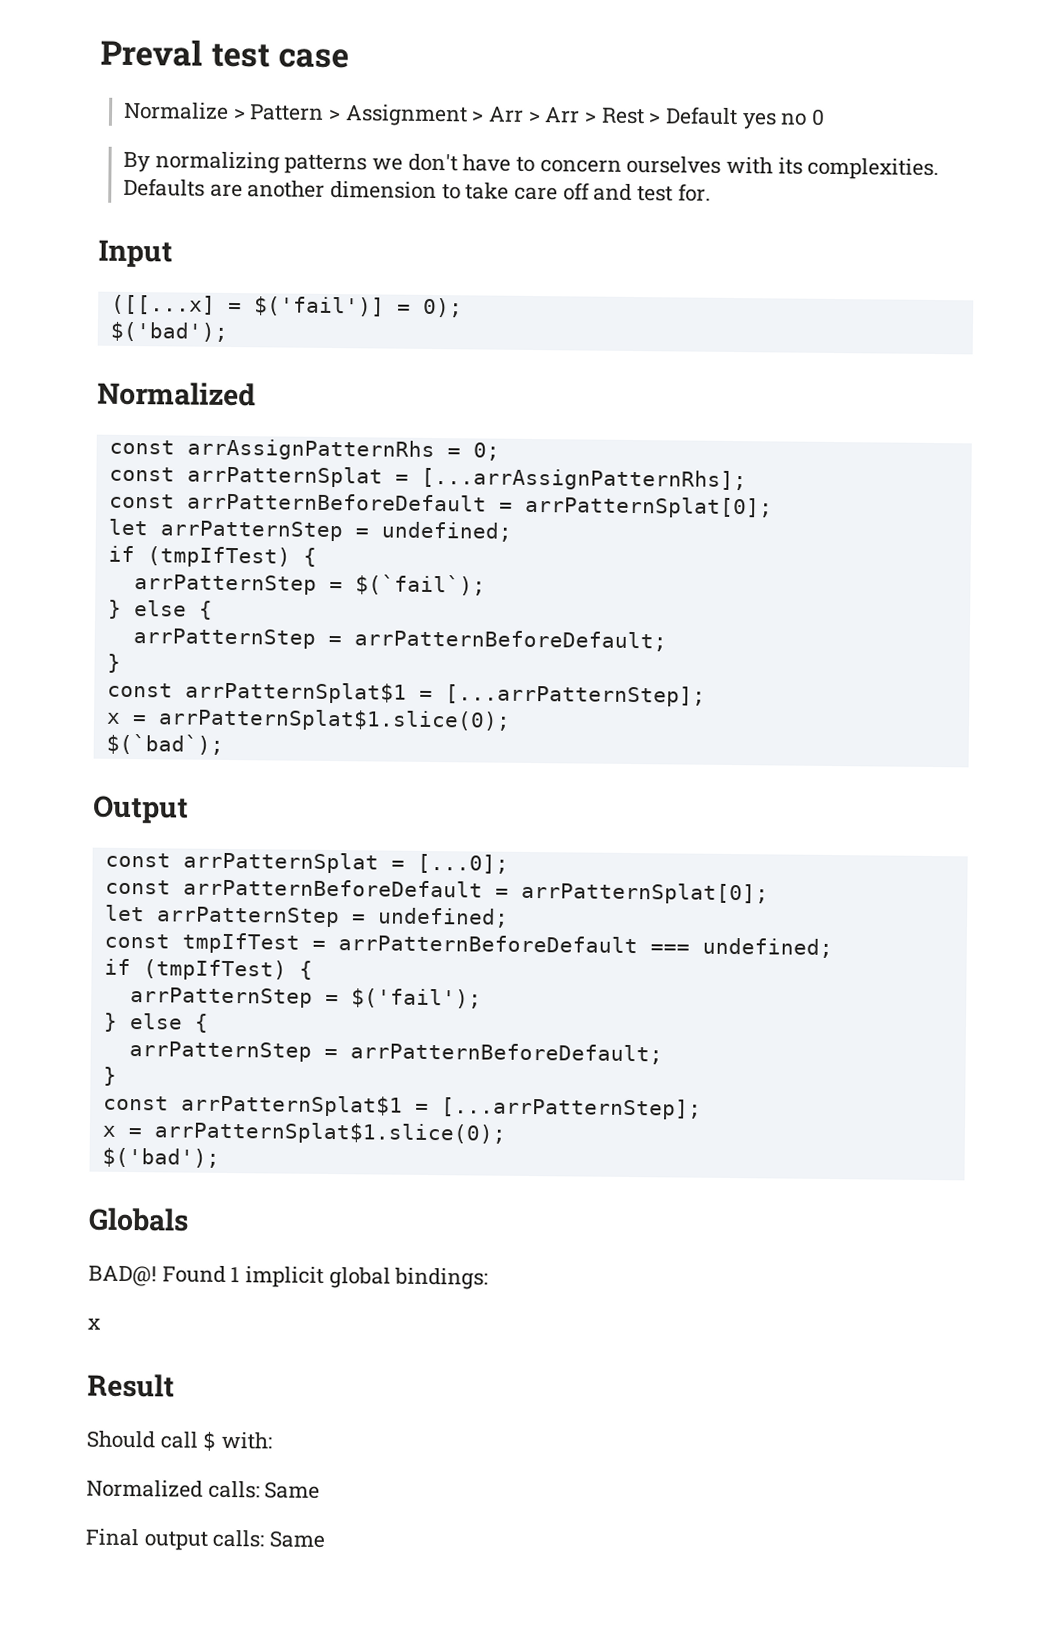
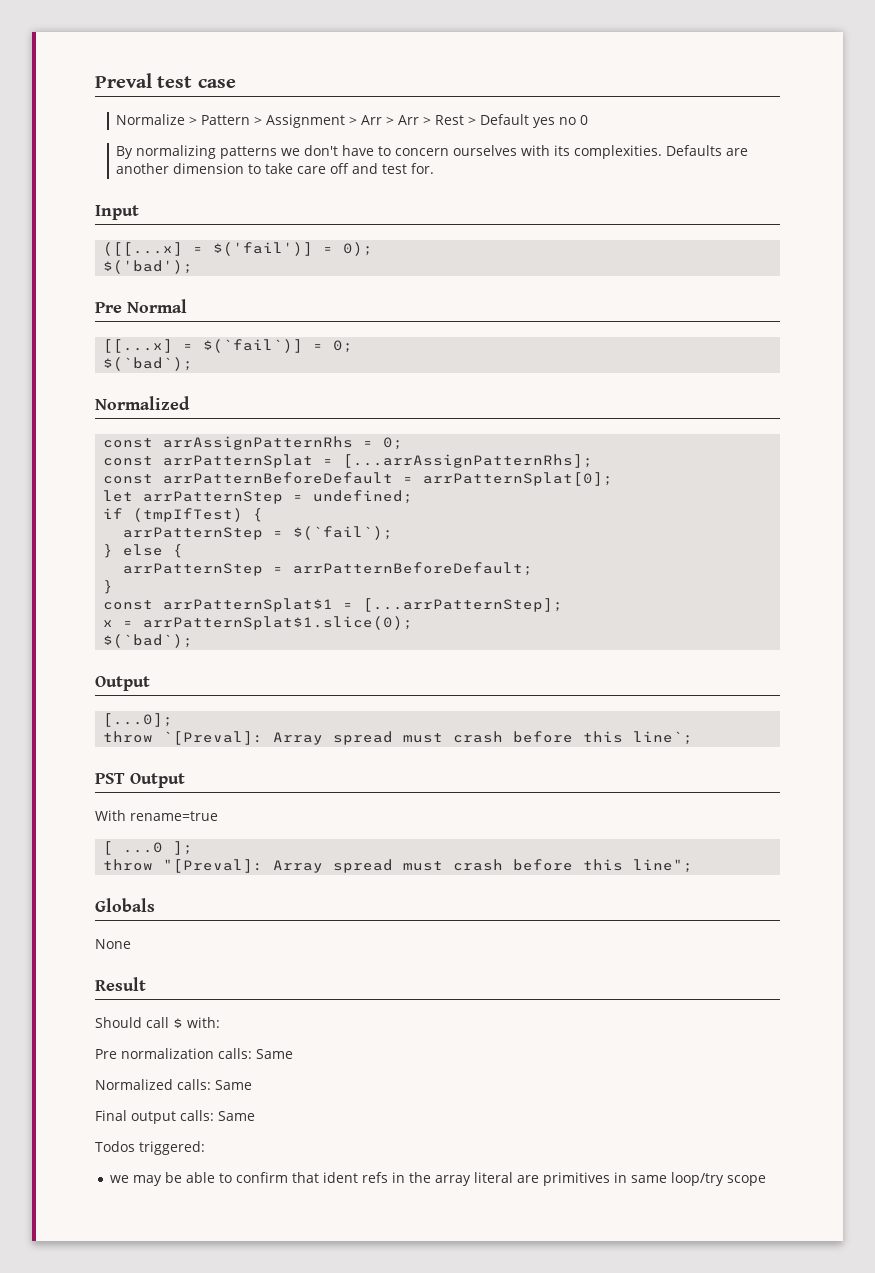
+ Pre Normal
+ [[...x] = $(`fail`)] = 0;
+ $(`bad`);
- const arrPatternSplat = [...0];
- const arrPatternBeforeDefault = arrPatternSplat[0];
- let arrPatternStep = undefined;
- const tmpIfTest = arrPatternBeforeDefault === undefined;
- if (tmpIfTest) {
- arrPatternStep = $('fail');
- } else {
- arrPatternStep = arrPatternBeforeDefault;
- }
- const arrPatternSplat$1 = [...arrPatternStep];
- x = arrPatternSplat$1.slice(0);
- $('bad');
+ [...0];
+ throw `[Preval]: Array spread must crash before this line`;
+ PST Output
+ With rename=true
+ [ ...0 ];
+ throw "[Preval]: Array spread must crash before this line";
  Globals
- BAD@! Found 1 implicit global bindings:
- x
+ None
+ Pre normalization calls: Same
+ Todos triggered:
+ we may be able to confirm that ident refs in the array literal are primitives in same loop/try scope

